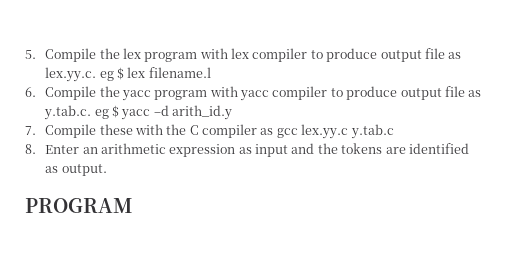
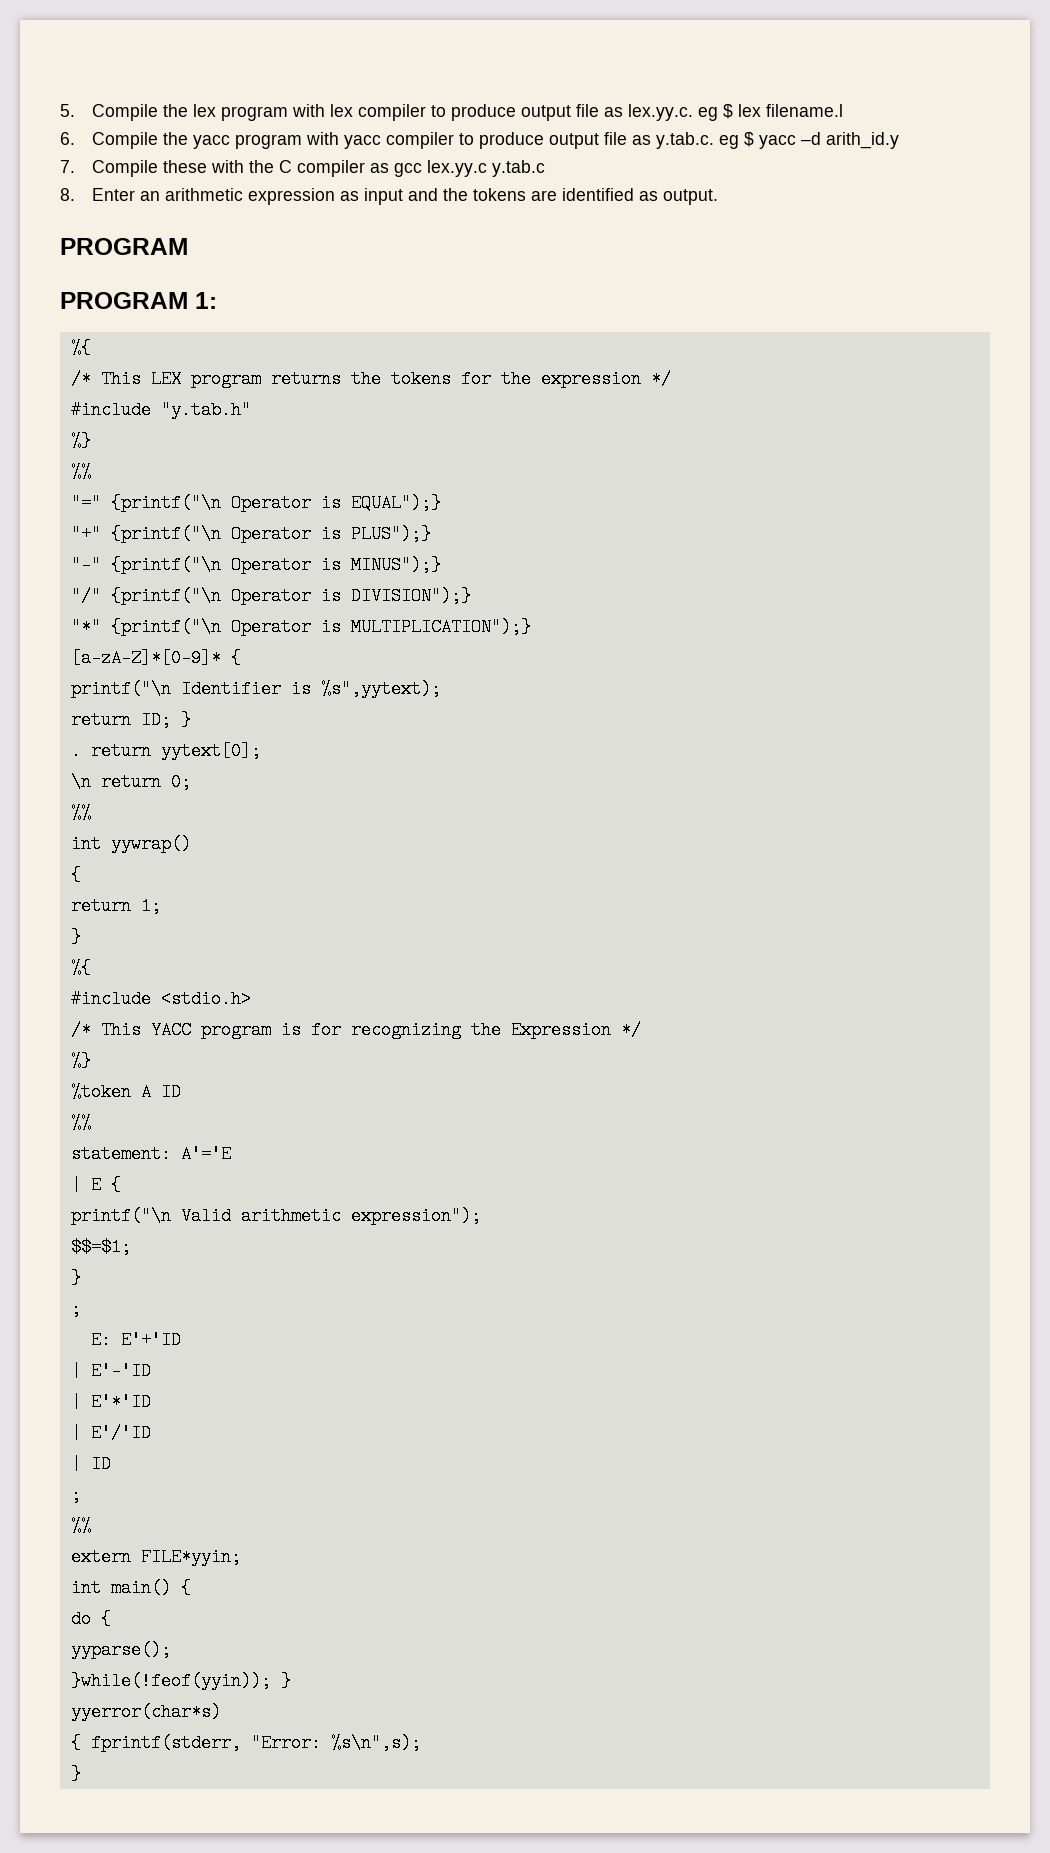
+ PROGRAM 1:
+ %{
+ /* This LEX program returns the tokens for the expression */
+ #include "y.tab.h"
+ %}
+ %%
+ "=" {printf("\n Operator is EQUAL");}
+ "+" {printf("\n Operator is PLUS");}
+ "-" {printf("\n Operator is MINUS");}
+ "/" {printf("\n Operator is DIVISION");}
+ "*" {printf("\n Operator is MULTIPLICATION");}
+ [a-zA-Z]*[0-9]* {
+ printf("\n Identifier is %s",yytext);
+ return ID; }
+ . return yytext[0];
+ \n return 0;
+ %%
+ int yywrap()
+ {
+ return 1;
+ }
+ %{
+ #include <stdio.h>
+ /* This YACC program is for recognizing the Expression */
+ %}
+ %token A ID
+ %%
+ statement: A'='E
+ | E {
+ printf("\n Valid arithmetic expression");
+ $$=$1;
+ }
+ ;
+ E: E'+'ID
+ | E'-'ID
+ | E'*'ID
+ | E'/'ID
+ | ID
+ ;
+ %%
+ extern FILE*yyin;
+ int main() {
+ do {
+ yyparse();
+ }while(!feof(yyin)); }
+ yyerror(char*s)
+ { fprintf(stderr, "Error: %s\n",s);
+ }

